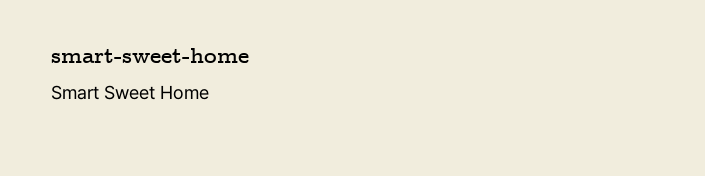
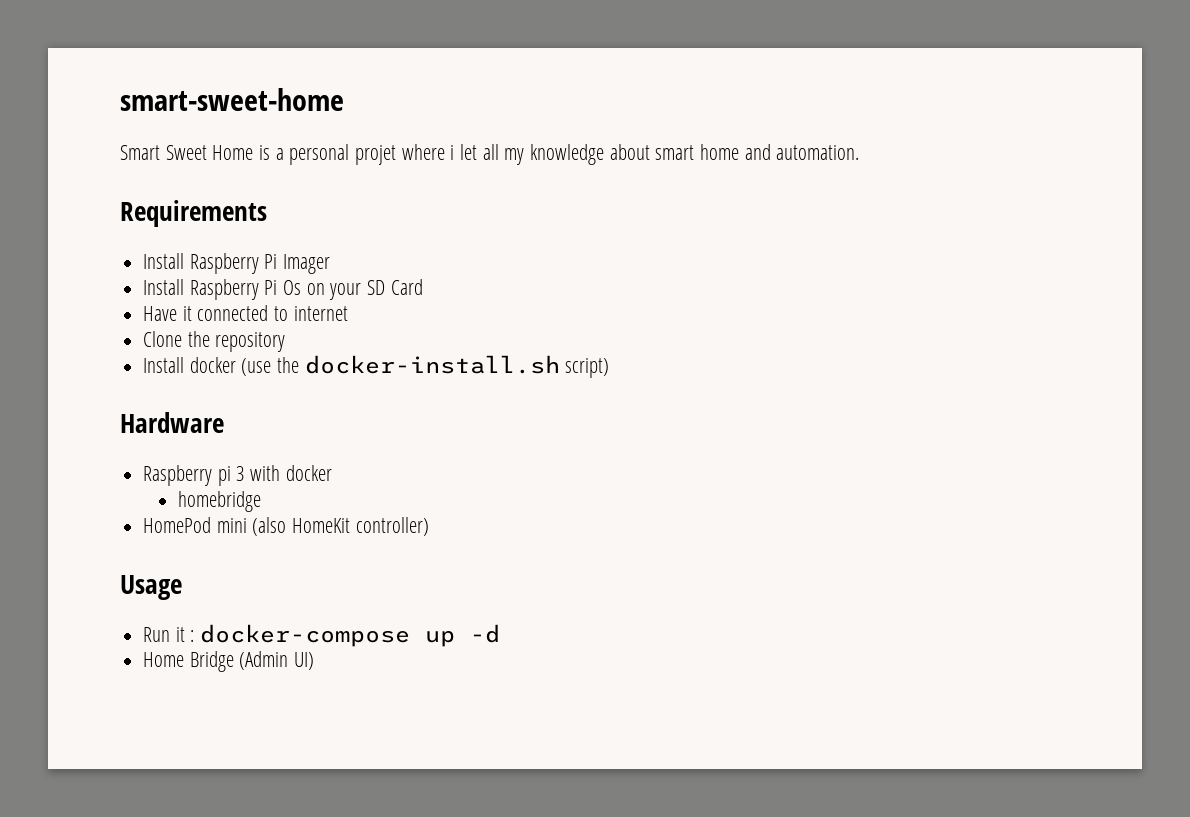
- Smart Sweet Home
+ Smart Sweet Home is a personal projet where i let all my knowledge about smart home and automation.
+ Requirements
+ Install Raspberry Pi Imager
+ Install Raspberry Pi Os on your SD Card
+ Have it connected to internet
+ Clone the repository
+ Install docker (use the docker-install.sh script)
+ Hardware
+ Raspberry pi 3 with docker
+ homebridge
+ HomePod mini (also HomeKit controller)
+ Usage
+ Run it : docker-compose up -d
+ Home Bridge (Admin UI)

